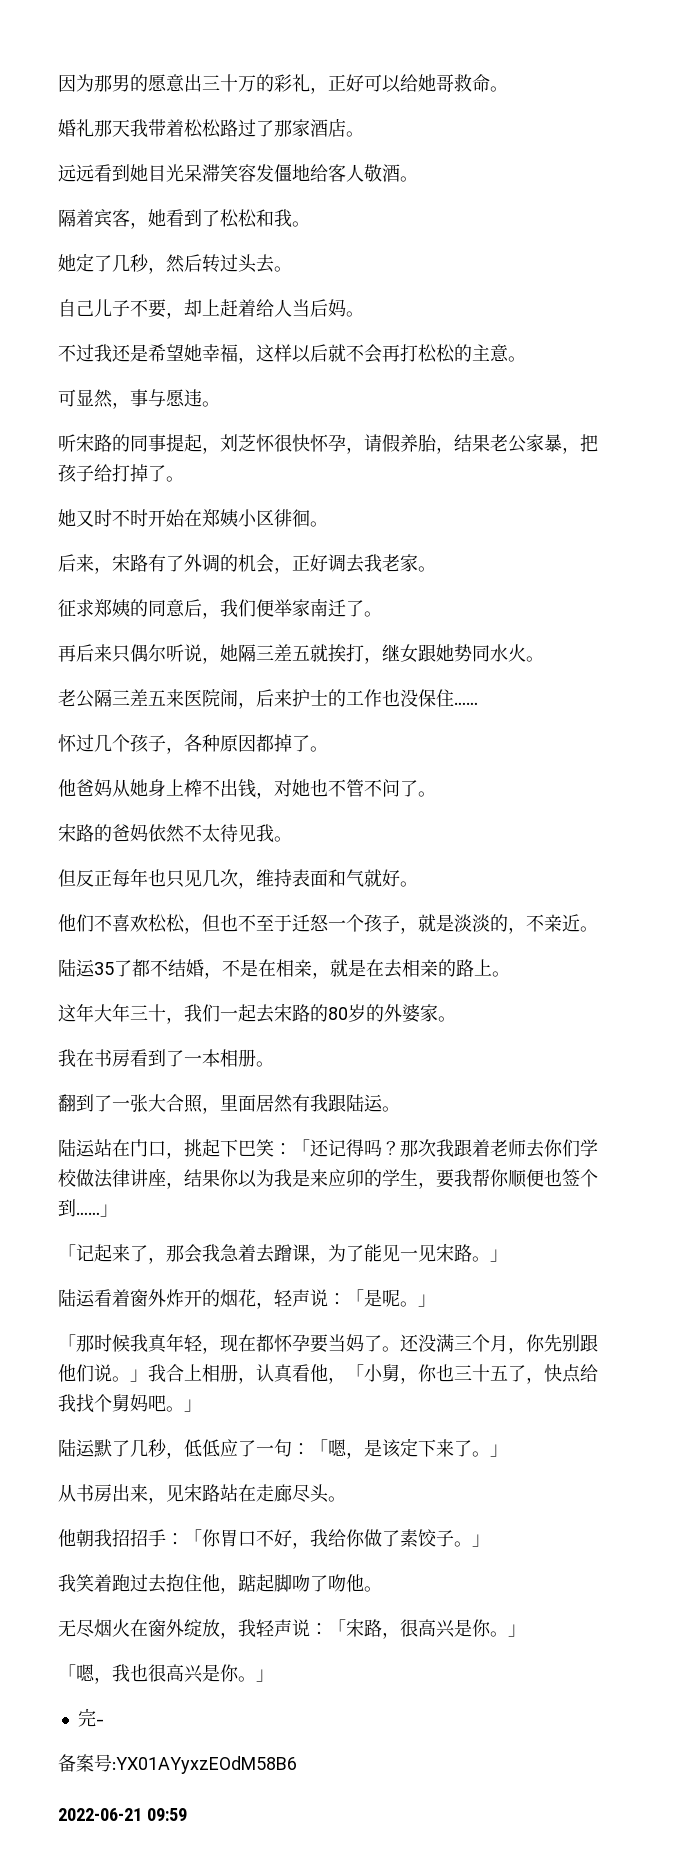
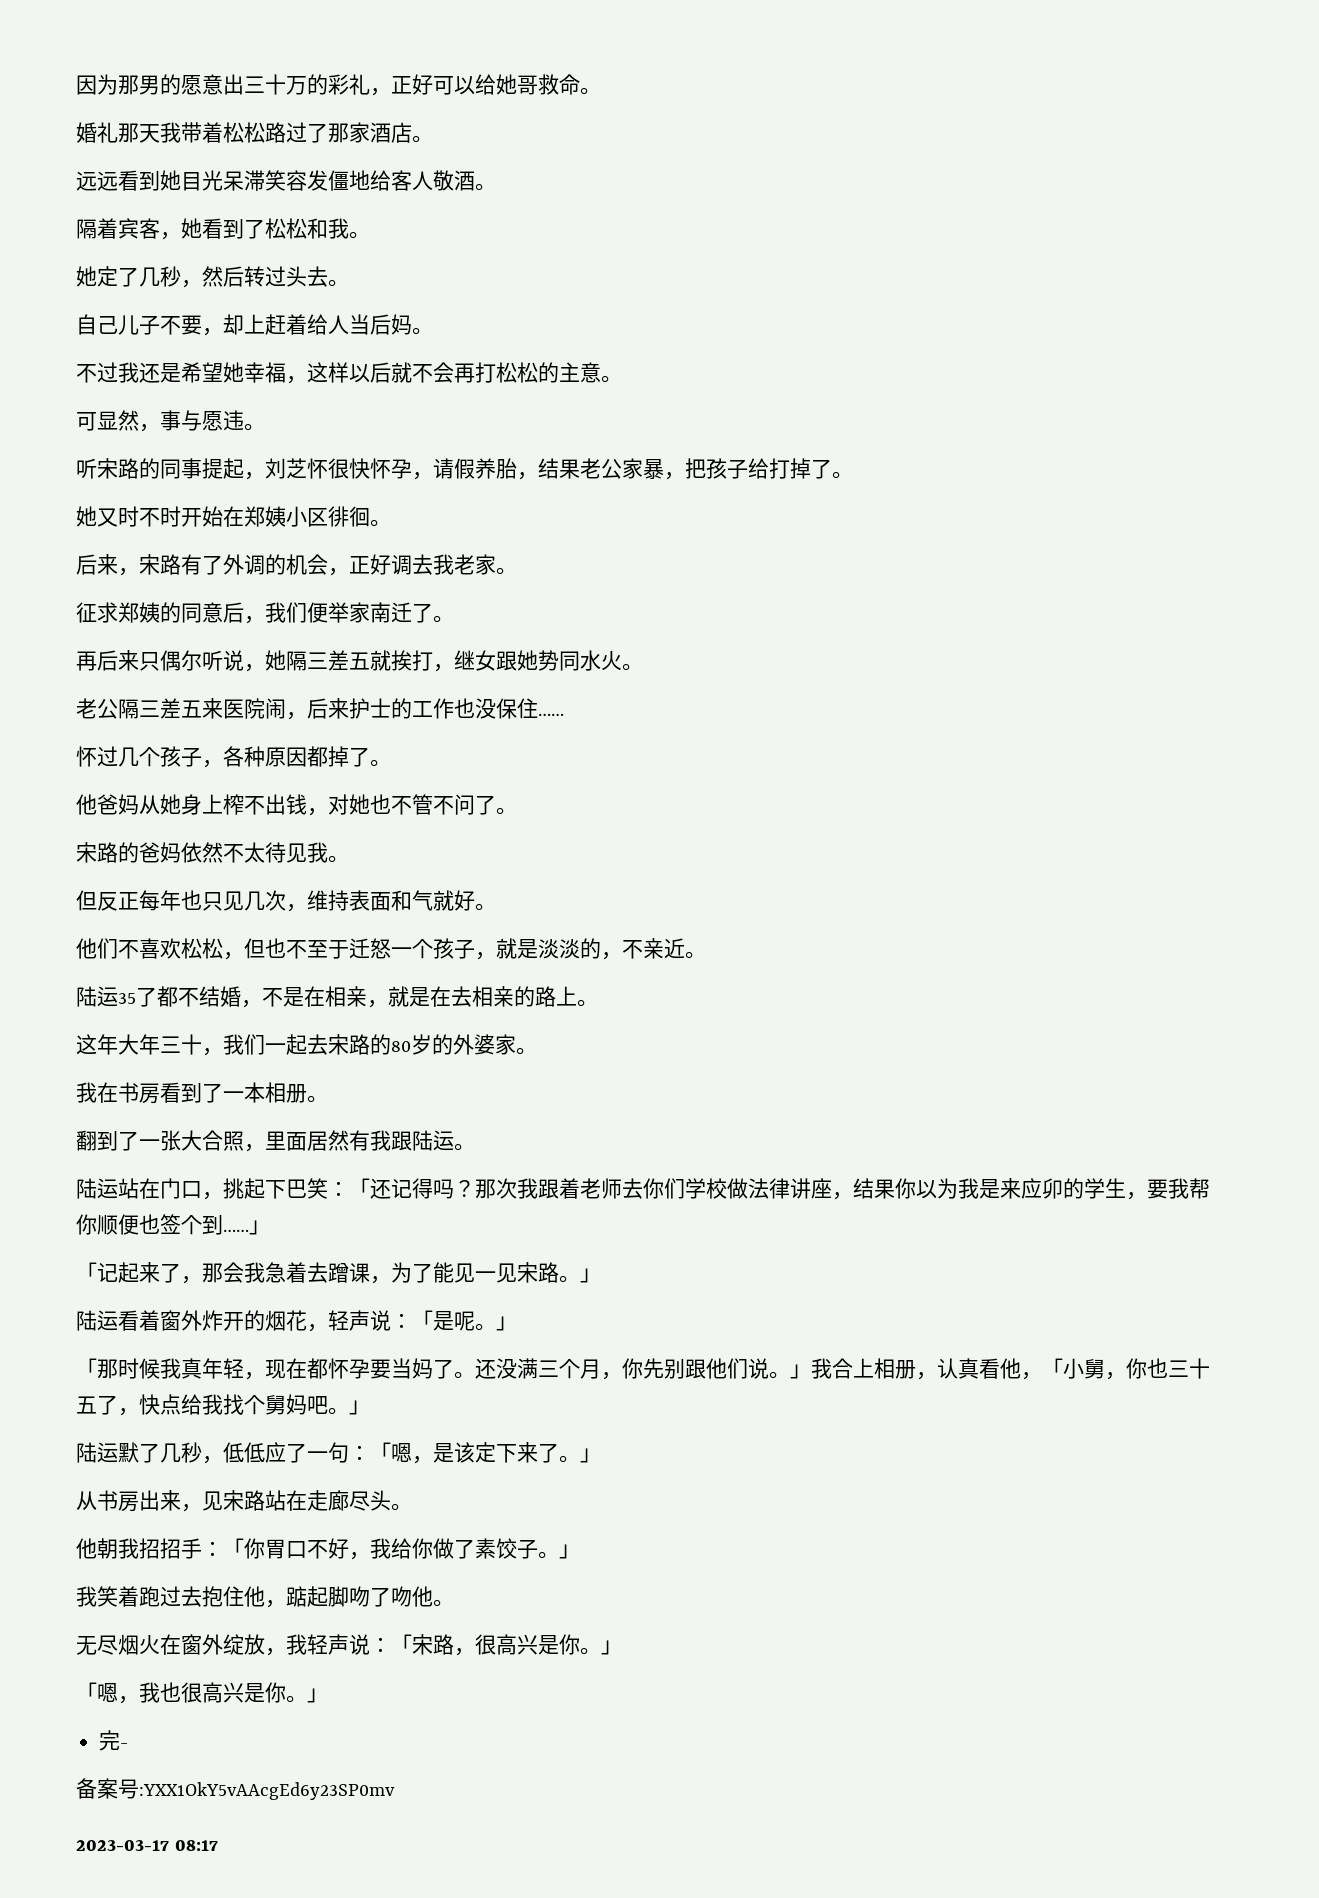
- 备案号:YX01AYyxzEOdM58B6
- 2022-06-21 09:59
+ 备案号:YXX1OkY5vAAcgEd6y23SP0mv
+ 2023-03-17 08:17

